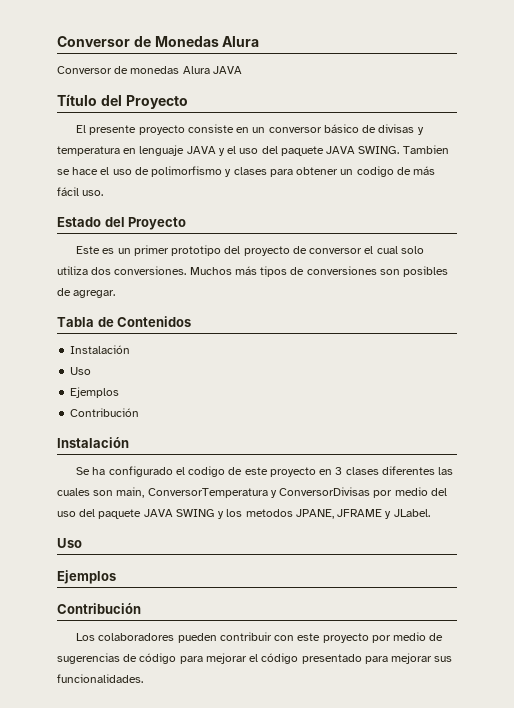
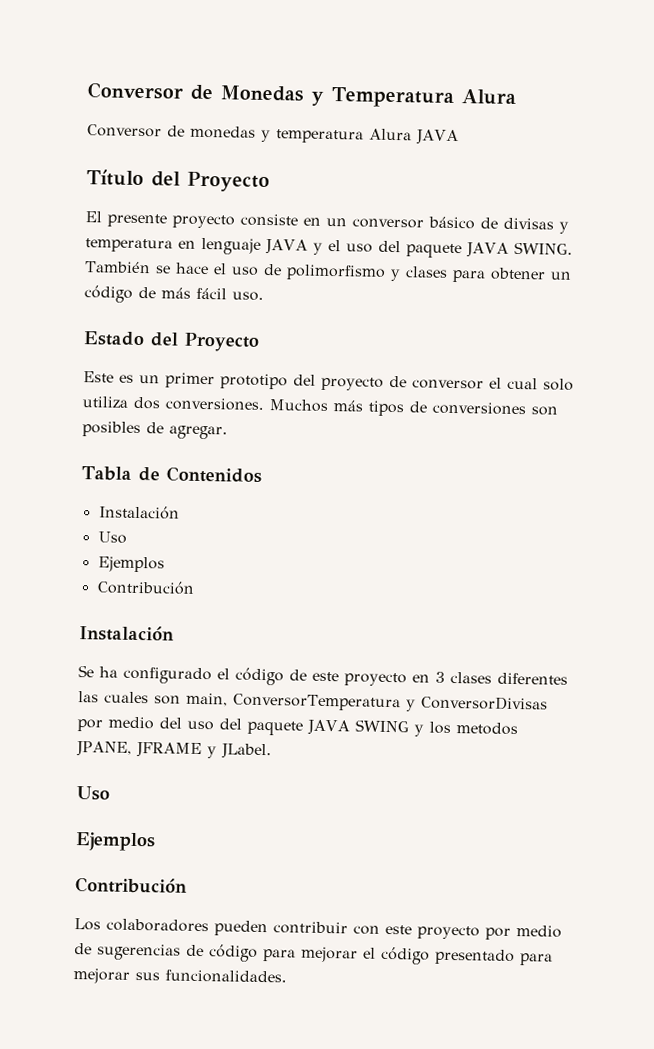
- Conversor de Monedas Alura
+ Conversor de Monedas y Temperatura Alura
- Conversor de monedas Alura JAVA
+ Conversor de monedas y temperatura Alura JAVA
- Tambien se hace el uso de polimorfismo y clases para obtener un codigo de más fácil uso.
+ También se hace el uso de polimorfismo y clases para obtener un código de más fácil uso.
- Se ha configurado el codigo de este proyecto en 3 clases diferentes las cuales son main, ConversorTemperatura y ConversorDivisas por medio del uso del paquete JAVA SWING y los metodos JPANE, JFRAME y JLabel.
+ Se ha configurado el código de este proyecto en 3 clases diferentes las cuales son main, ConversorTemperatura y ConversorDivisas por medio del uso del paquete JAVA SWING y los metodos JPANE, JFRAME y JLabel.

